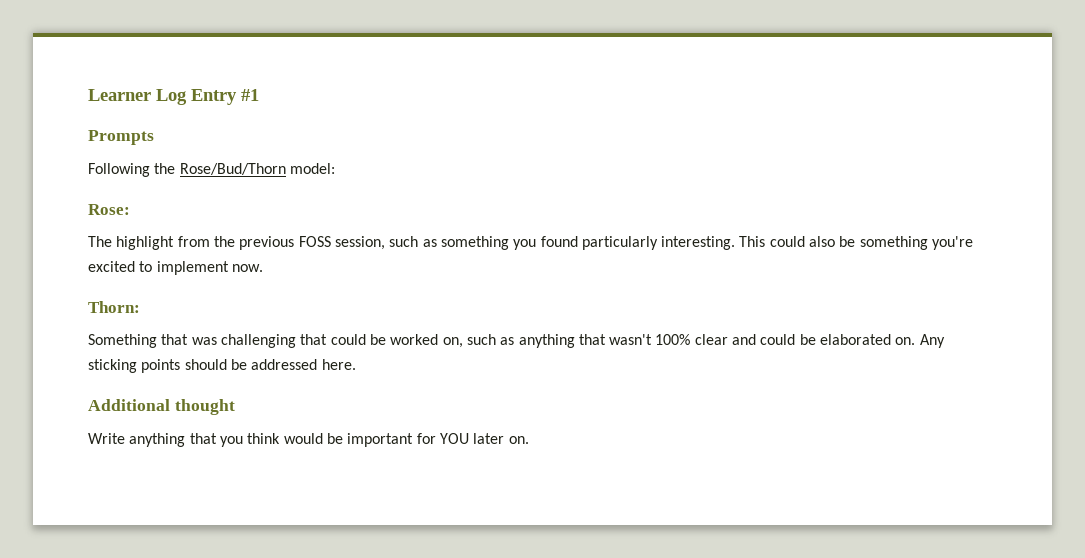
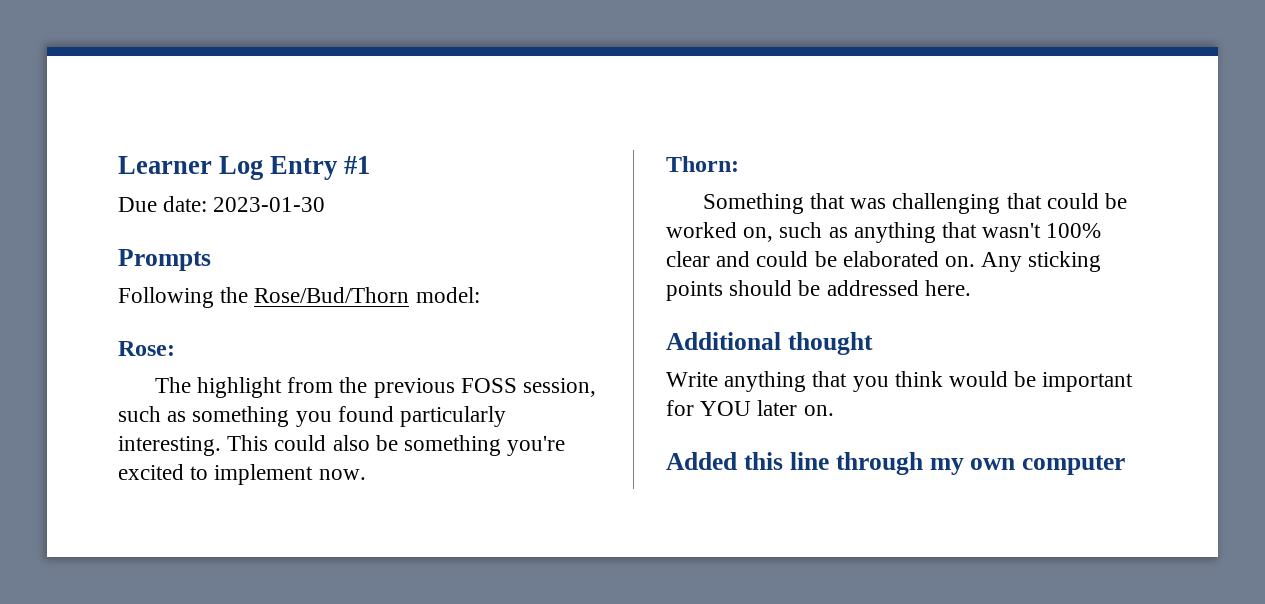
+ Due date: 2023-01-30
+ Added this line through my own computer

